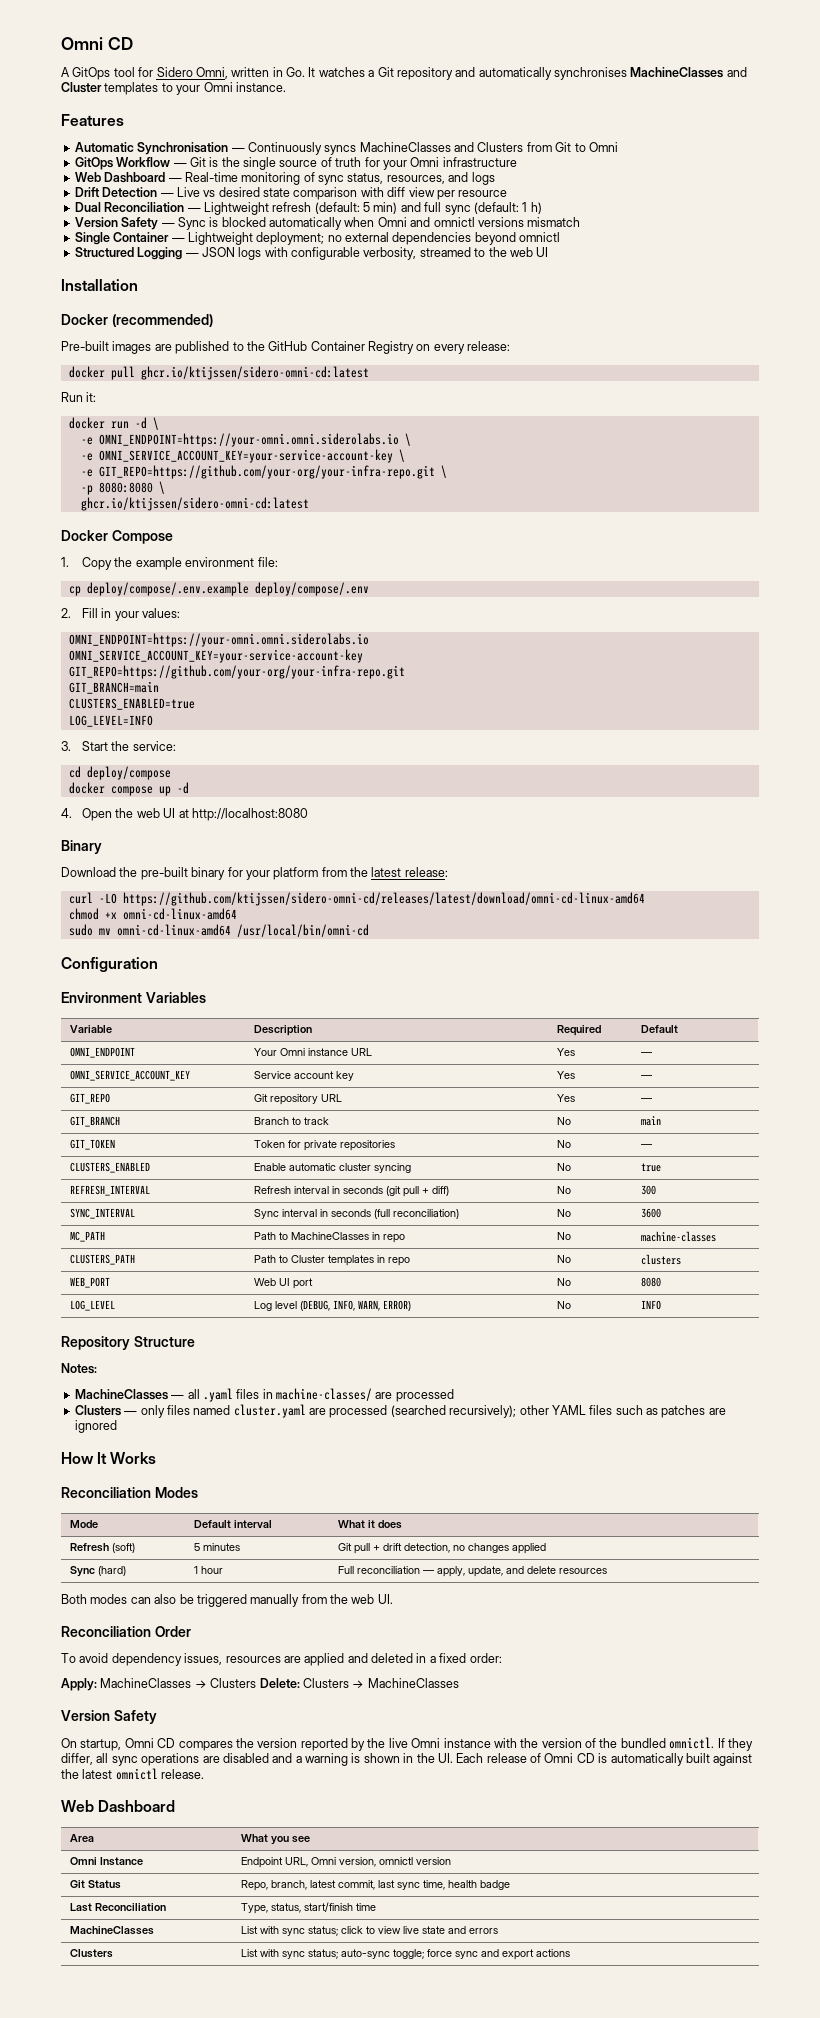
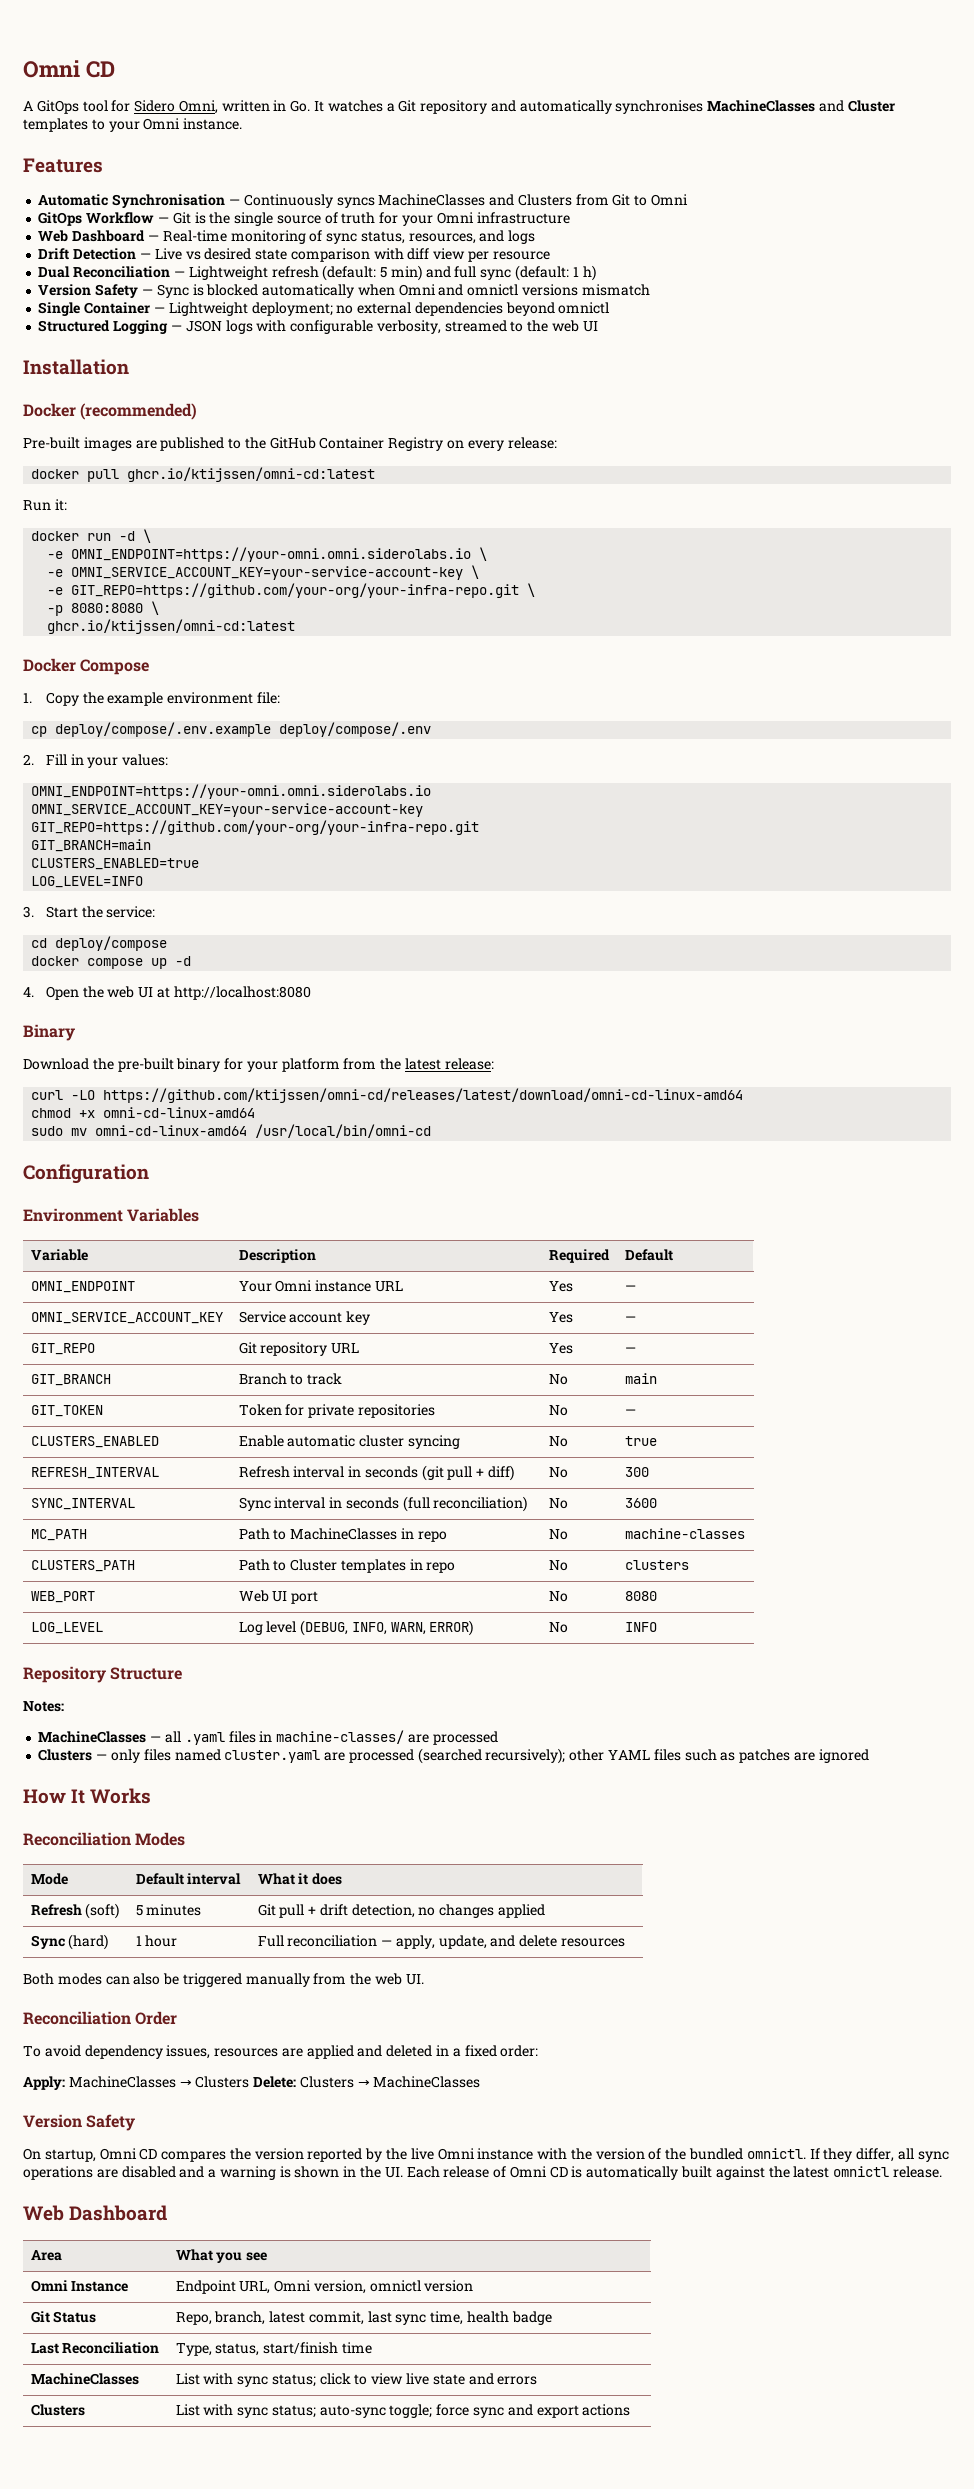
- docker pull ghcr.io/ktijssen/sidero-omni-cd:latest
+ docker pull ghcr.io/ktijssen/omni-cd:latest
  -p 8080:8080 \
- ghcr.io/ktijssen/sidero-omni-cd:latest
+ ghcr.io/ktijssen/omni-cd:latest
- curl -LO https://github.com/ktijssen/sidero-omni-cd/releases/latest/download/omni-cd-linux-amd64
+ curl -LO https://github.com/ktijssen/omni-cd/releases/latest/download/omni-cd-linux-amd64

